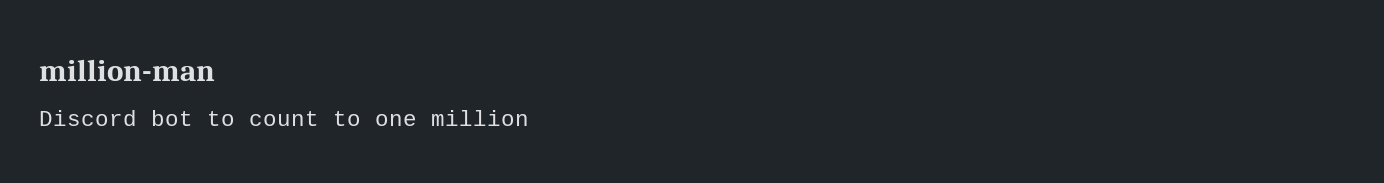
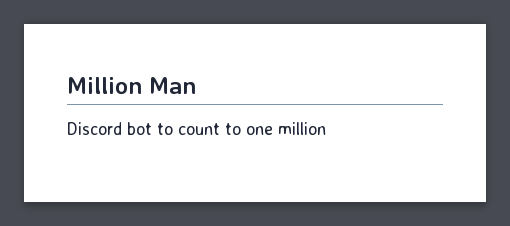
- million-man
+ Million Man

